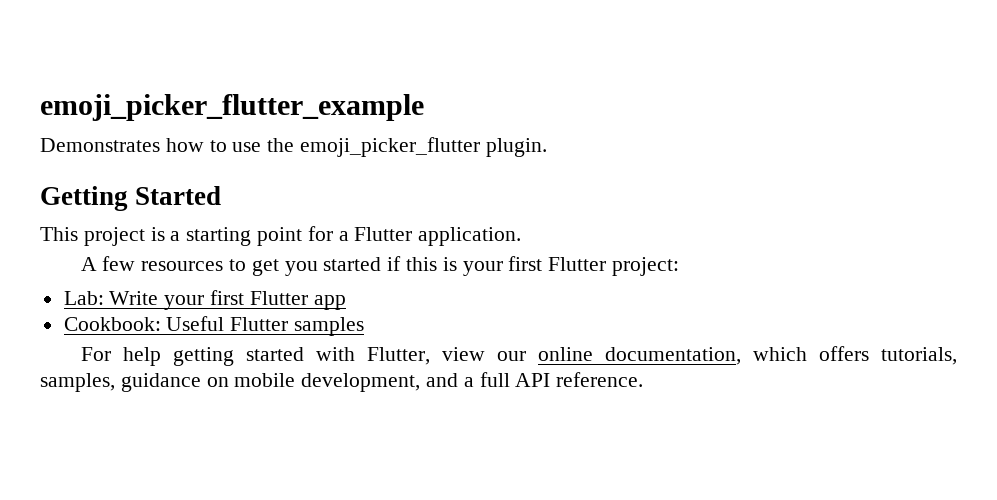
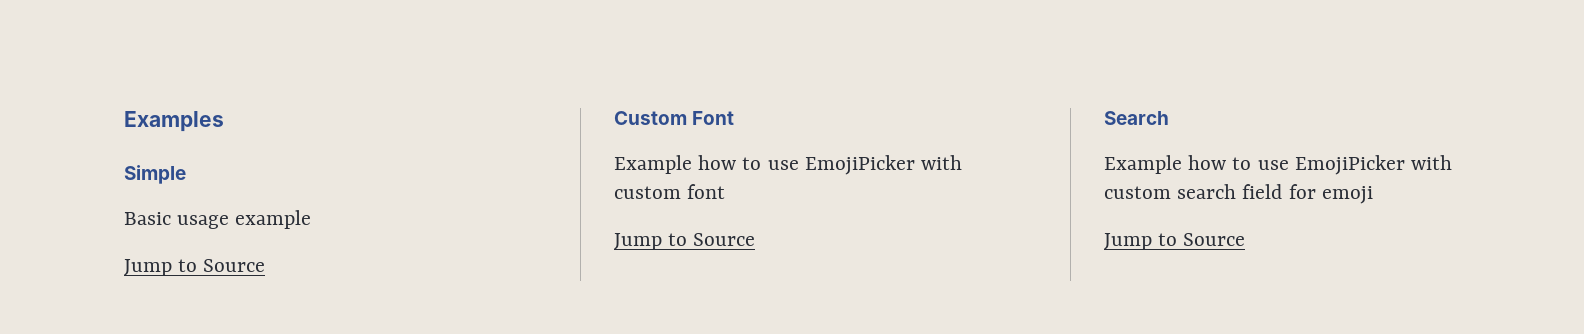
- emoji_picker_flutter_example
- Demonstrates how to use the emoji_picker_flutter plugin.
- Getting Started
- This project is a starting point for a Flutter application.
- A few resources to get you started if this is your first Flutter project:
- Lab: Write your first Flutter app
- Cookbook: Useful Flutter samples
- For help getting started with Flutter, view our online documentation, which offers tutorials, samples, guidance on mobile development, and a full API reference.
+ Examples
+ Simple
+ Basic usage example
+ Jump to Source
+ Custom Font
+ Example how to use EmojiPicker with custom font
+ Jump to Source
+ Search
+ Example how to use EmojiPicker with custom search field for emoji
+ Jump to Source

